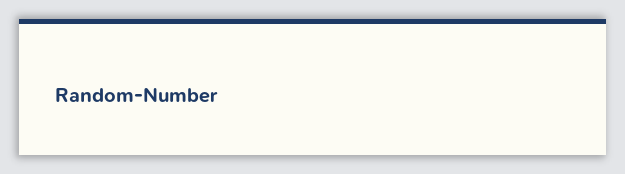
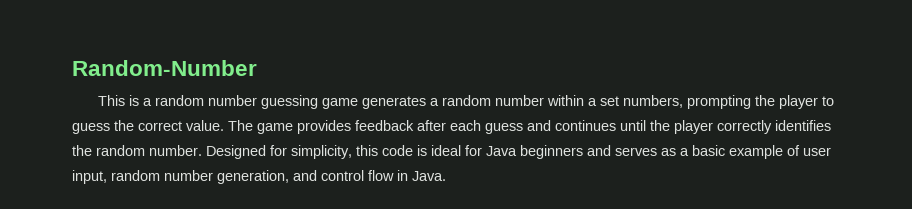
+ This is a random number guessing game generates a random number within a set numbers, prompting the player to guess the correct value. The game provides feedback after each guess and continues until the player correctly identifies the random number. Designed for simplicity, this code is ideal for Java beginners and serves as a basic example of user input, random number generation, and control flow in Java.

